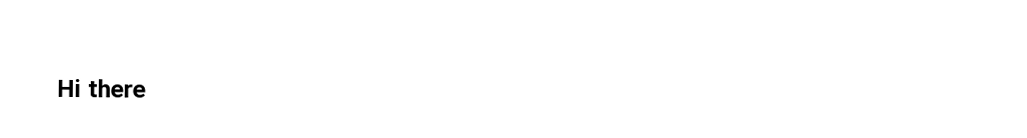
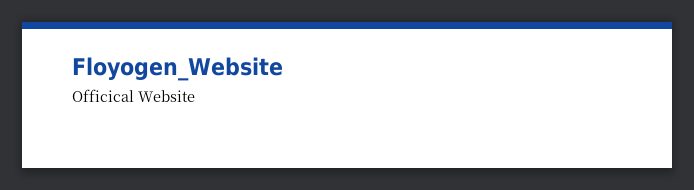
- Hi there
+ Floyogen_Website
+ Officical Website

